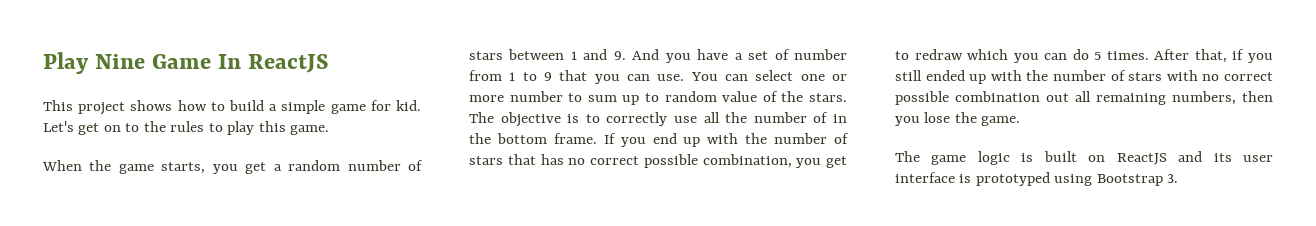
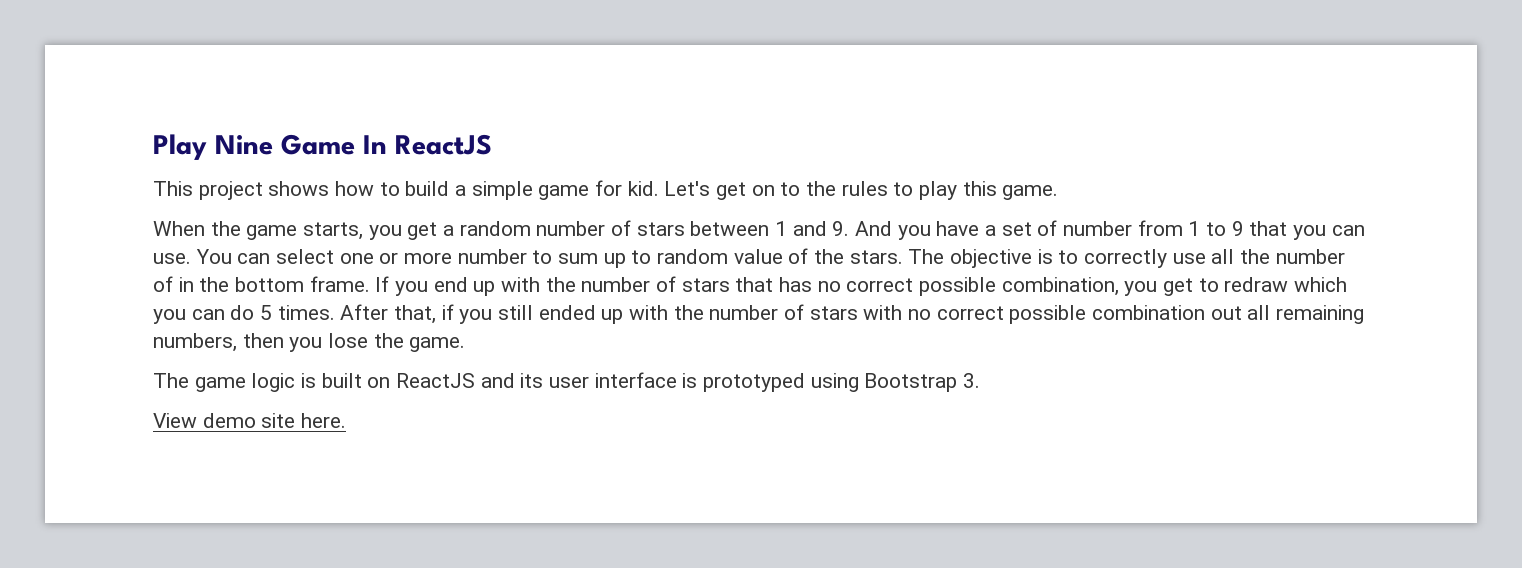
+ View demo site here.

